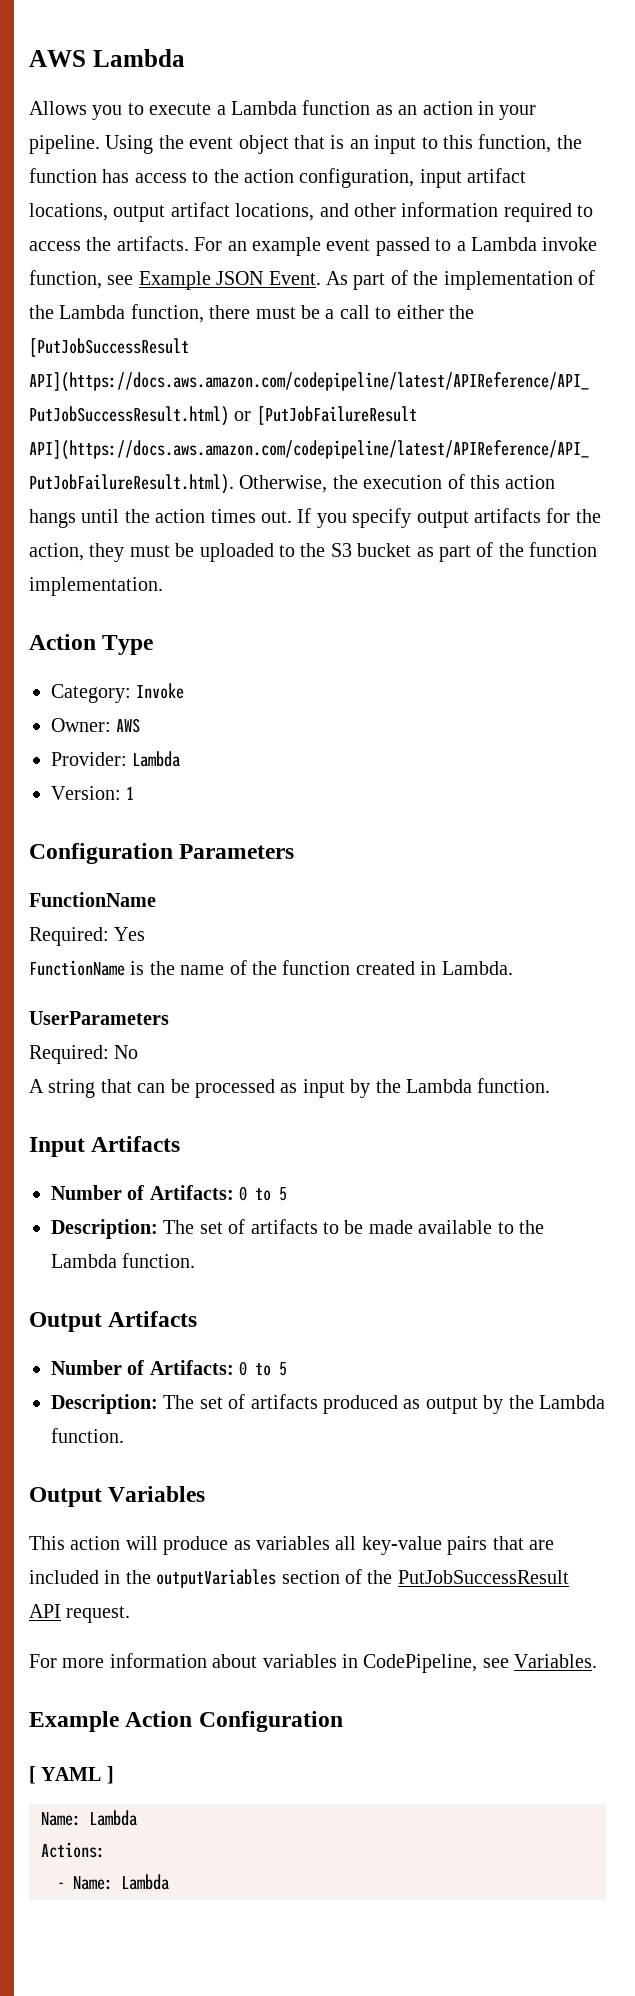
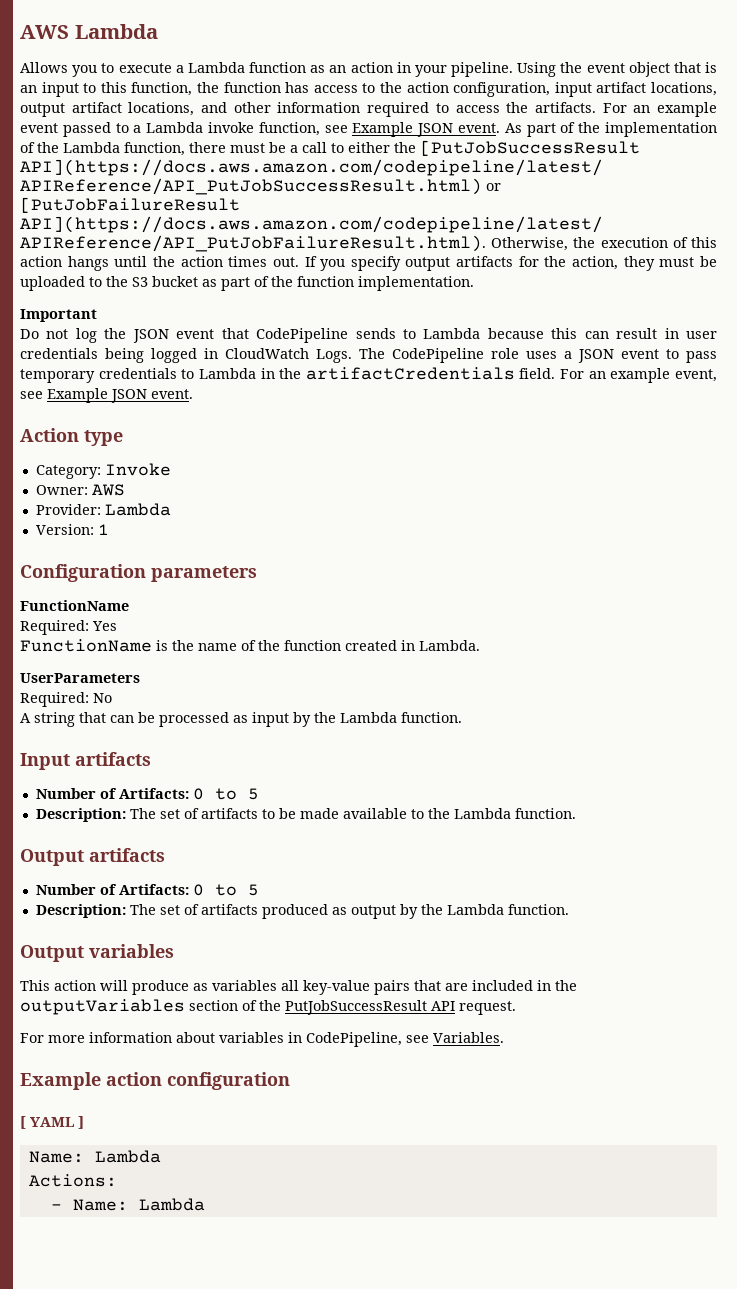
- For an example event passed to a Lambda invoke function, see Example JSON Event.
+ For an example event passed to a Lambda invoke function, see Example JSON event.
- Action Type
+ Important
+ Do not log the JSON event that CodePipeline sends to Lambda because this can result in user credentials being logged in CloudWatch Logs. The CodePipeline role uses a JSON event to pass temporary credentials to Lambda in the artifactCredentials field. For an example event, see Example JSON event.
+ Action type
- Configuration Parameters
+ Configuration parameters
- Input Artifacts
+ Input artifacts
- Output Artifacts
+ Output artifacts
- Output Variables
+ Output variables
- Example Action Configuration
+ Example action configuration

